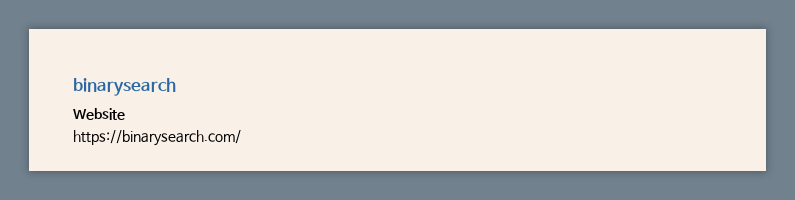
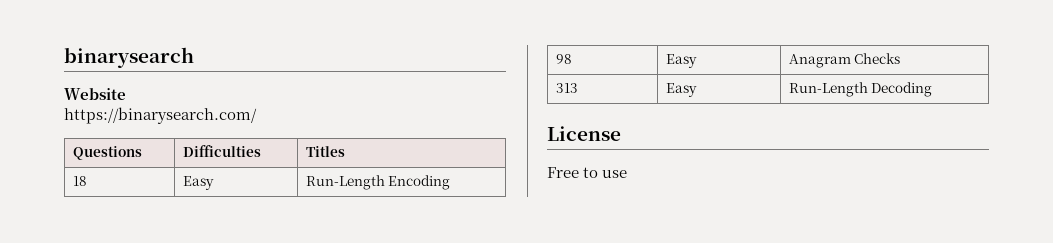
+ Questions | Difficulties | Titles
+ 18 | Easy | Run-Length Encoding
+ 98 | Easy | Anagram Checks
+ 313 | Easy | Run-Length Decoding
+ License
+ Free to use

